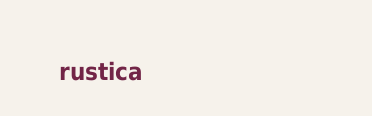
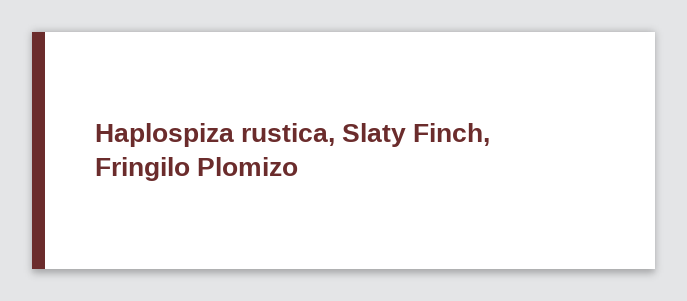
- rustica
+ Haplospiza rustica, Slaty Finch, Fringilo Plomizo

